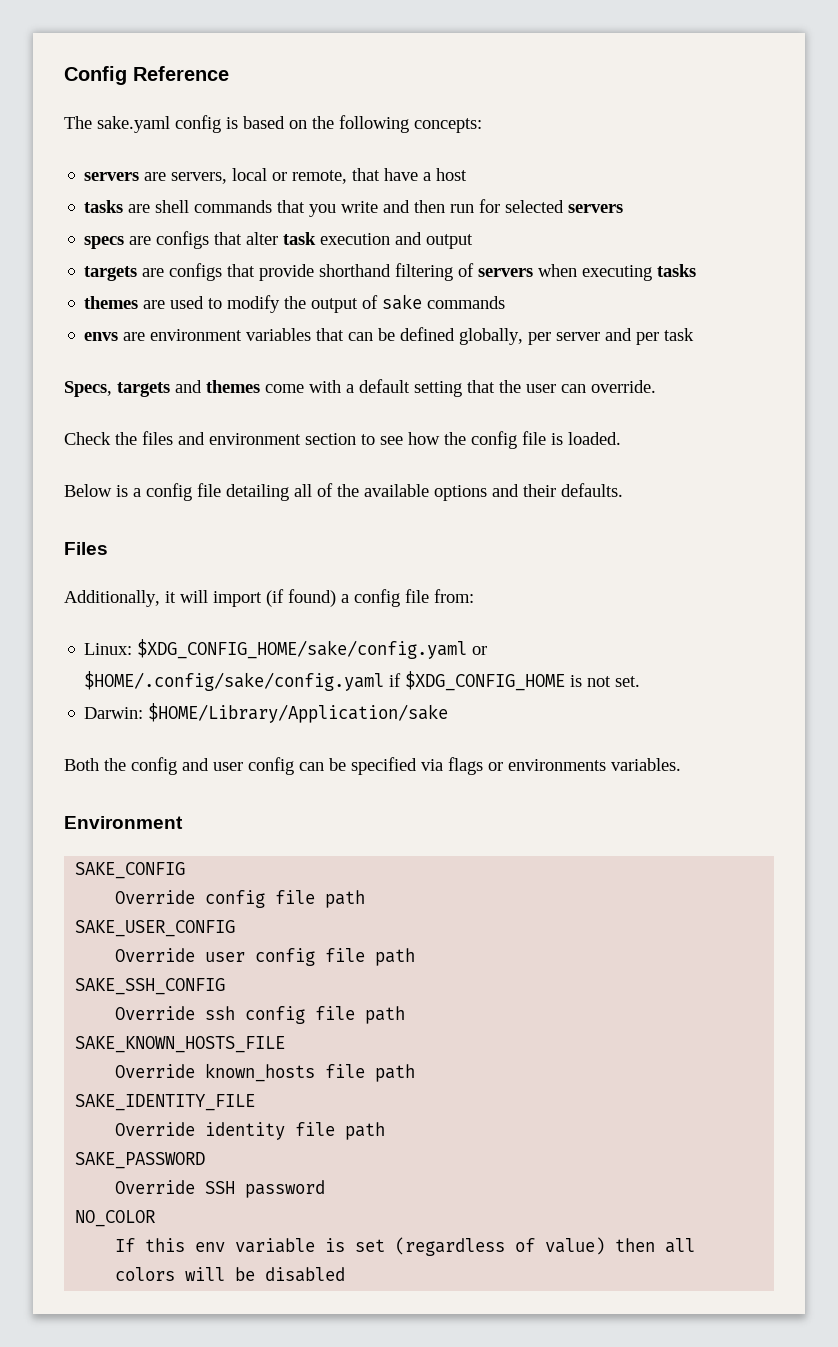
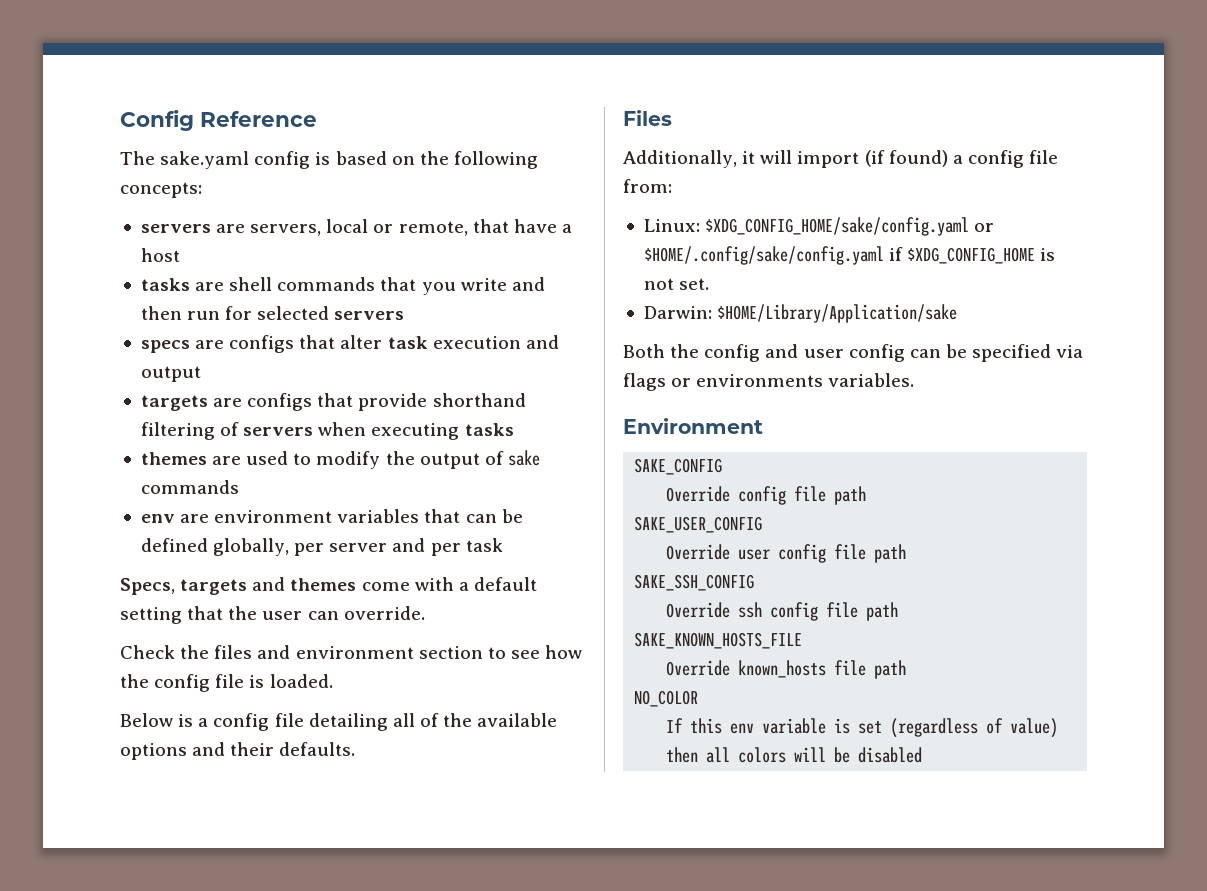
- envs are environment variables that can be defined globally, per server and per task
+ env are environment variables that can be defined globally, per server and per task
- SAKE_IDENTITY_FILE
- Override identity file path
- SAKE_PASSWORD
- Override SSH password

